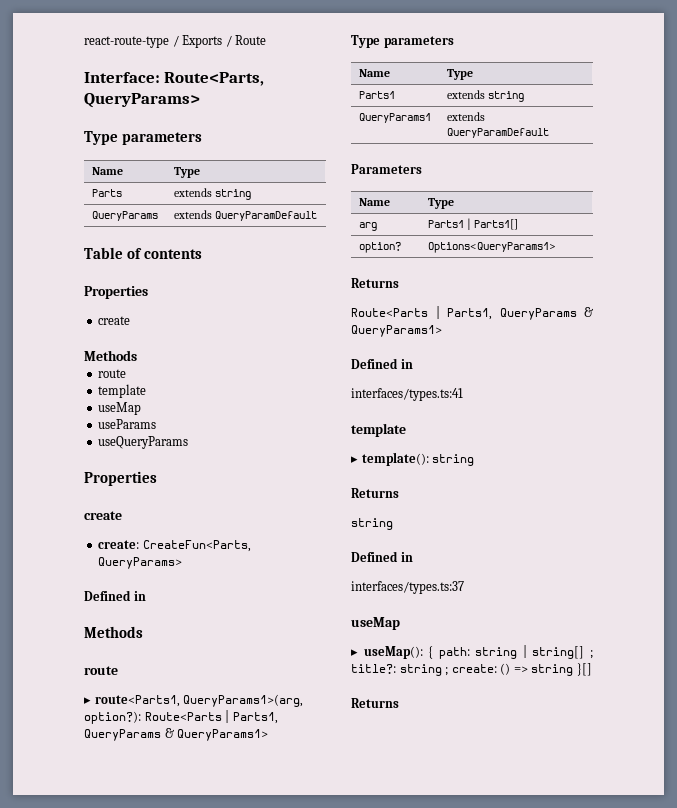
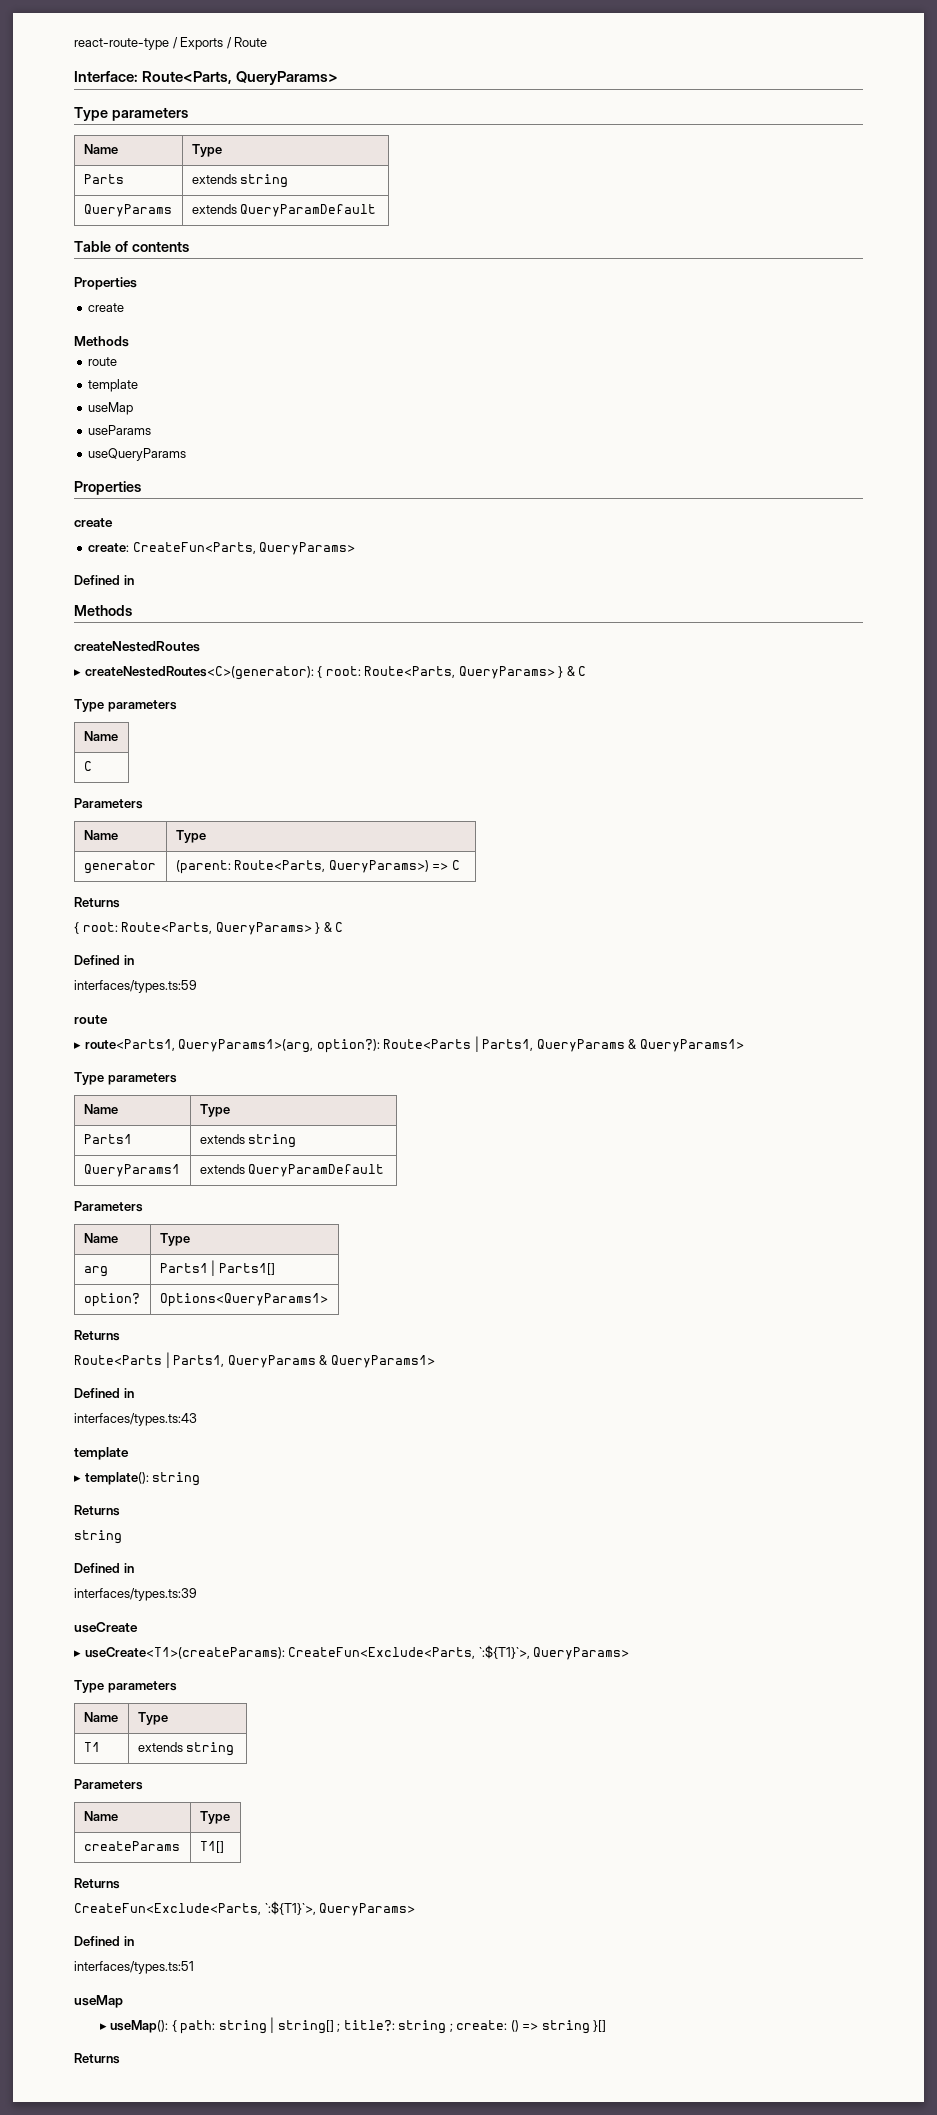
+ createNestedRoutes
+ ▸ createNestedRoutes<C>(generator): { root: Route<Parts, QueryParams> } & C
+ Type parameters
+ Name
+ C
+ Parameters
+ Name | Type
+ generator | (parent: Route<Parts, QueryParams>) => C
+ Returns
+ { root: Route<Parts, QueryParams> } & C
+ Defined in
+ interfaces/types.ts:59
- interfaces/types.ts:41
+ interfaces/types.ts:43
- interfaces/types.ts:37
+ interfaces/types.ts:39
+ useCreate
+ ▸ useCreate<T1>(createParams): CreateFun<Exclude<Parts, `:${T1}`>, QueryParams>
+ Type parameters
+ Name | Type
+ T1 | extends string
+ Parameters
+ Name | Type
+ createParams | T1[]
+ Returns
+ CreateFun<Exclude<Parts, `:${T1}`>, QueryParams>
+ Defined in
+ interfaces/types.ts:51

